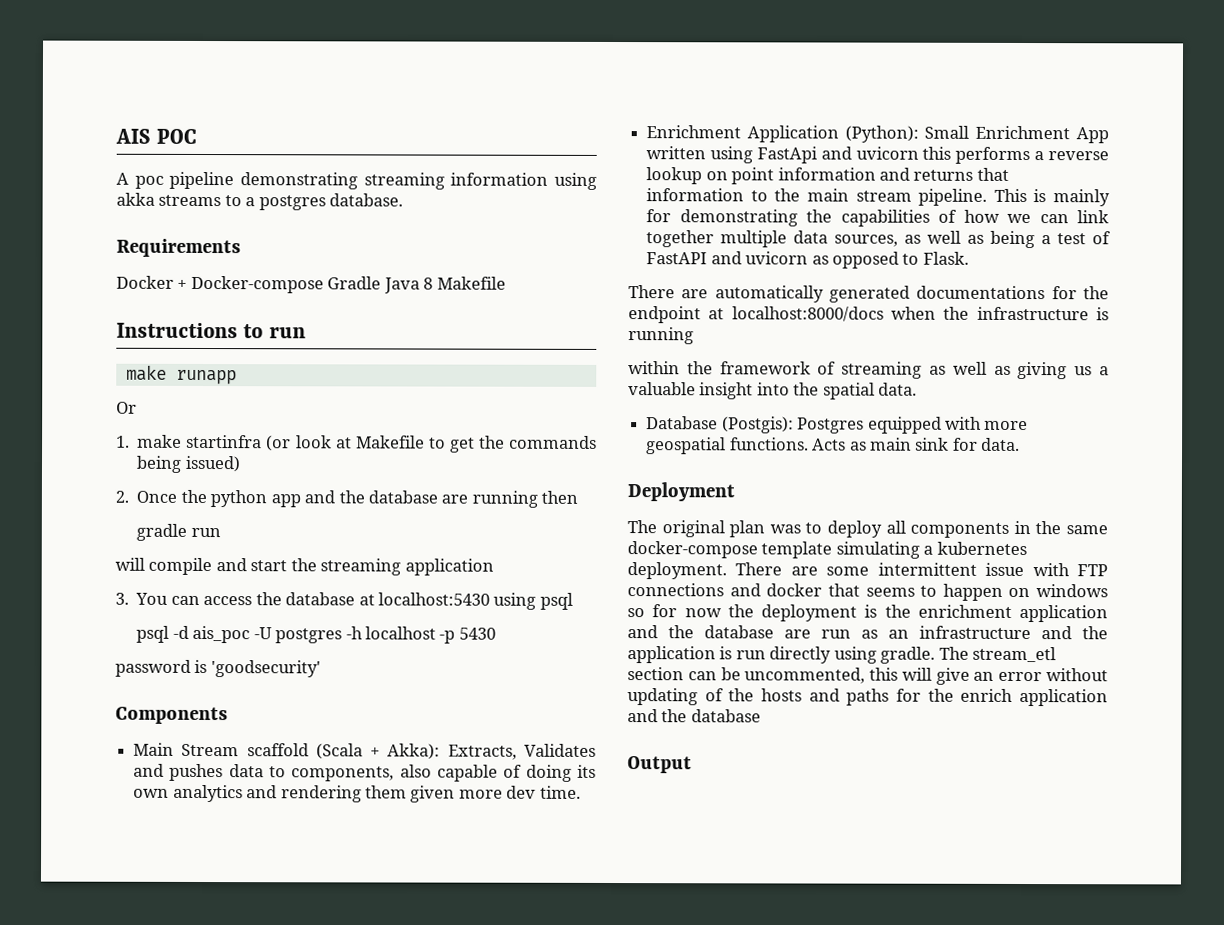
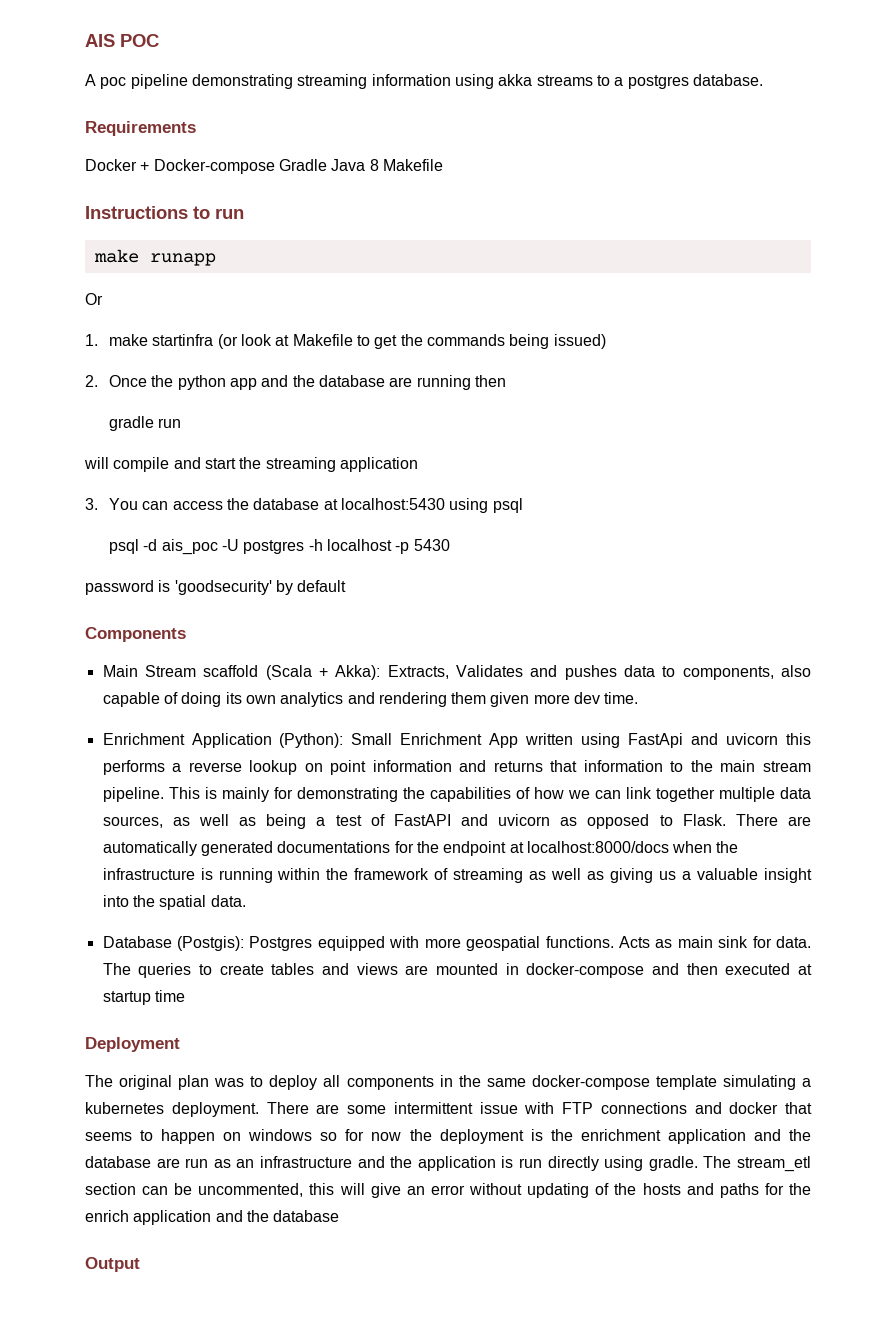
- password is 'goodsecurity'
+ password is 'goodsecurity' by default
- This is mainly for demonstrating the capabilities of how we can link together multiple data sources, as well as being a test of FastAPI and uvicorn as opposed to Flask.
- There are automatically generated documentations for the endpoint at localhost:8000/docs when the infrastructure is running
- within the framework of streaming as well as giving us a valuable insight into the spatial data.
+ This is mainly for demonstrating the capabilities of how we can link together multiple data sources, as well as being a test of FastAPI and uvicorn as opposed to Flask. There are automatically generated documentations for the endpoint at localhost:8000/docs when the infrastructure is running within the framework of streaming as well as giving us a valuable insight into the spatial data.
+ The queries to create tables and views are mounted in docker-compose and then executed at startup time

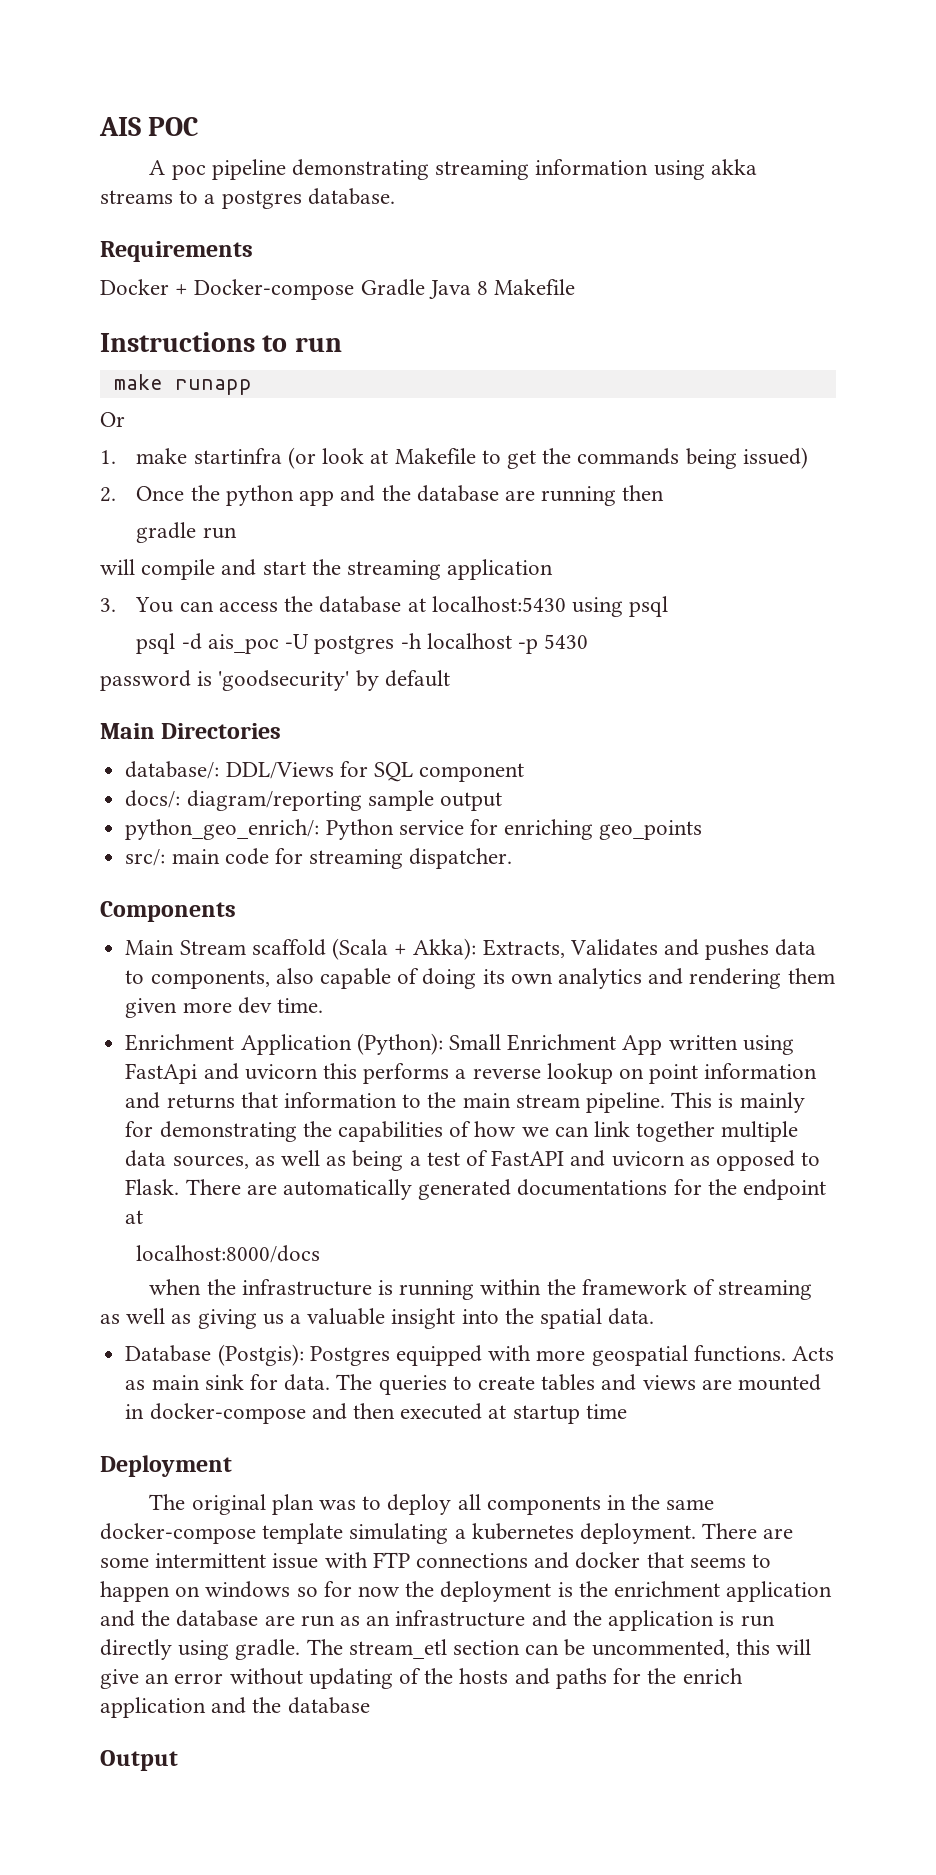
+ Main Directories
+ database/: DDL/Views for SQL component
+ docs/: diagram/reporting sample output
+ python_geo_enrich/: Python service for enriching geo_points
+ src/: main code for streaming dispatcher.
- There are automatically generated documentations for the endpoint at localhost:8000/docs when the infrastructure is running within the framework of streaming as well as giving us a valuable insight into the spatial data.
+ There are automatically generated documentations for the endpoint at
+ localhost:8000/docs
+ when the infrastructure is running within the framework of streaming as well as giving us a valuable insight into the spatial data.

